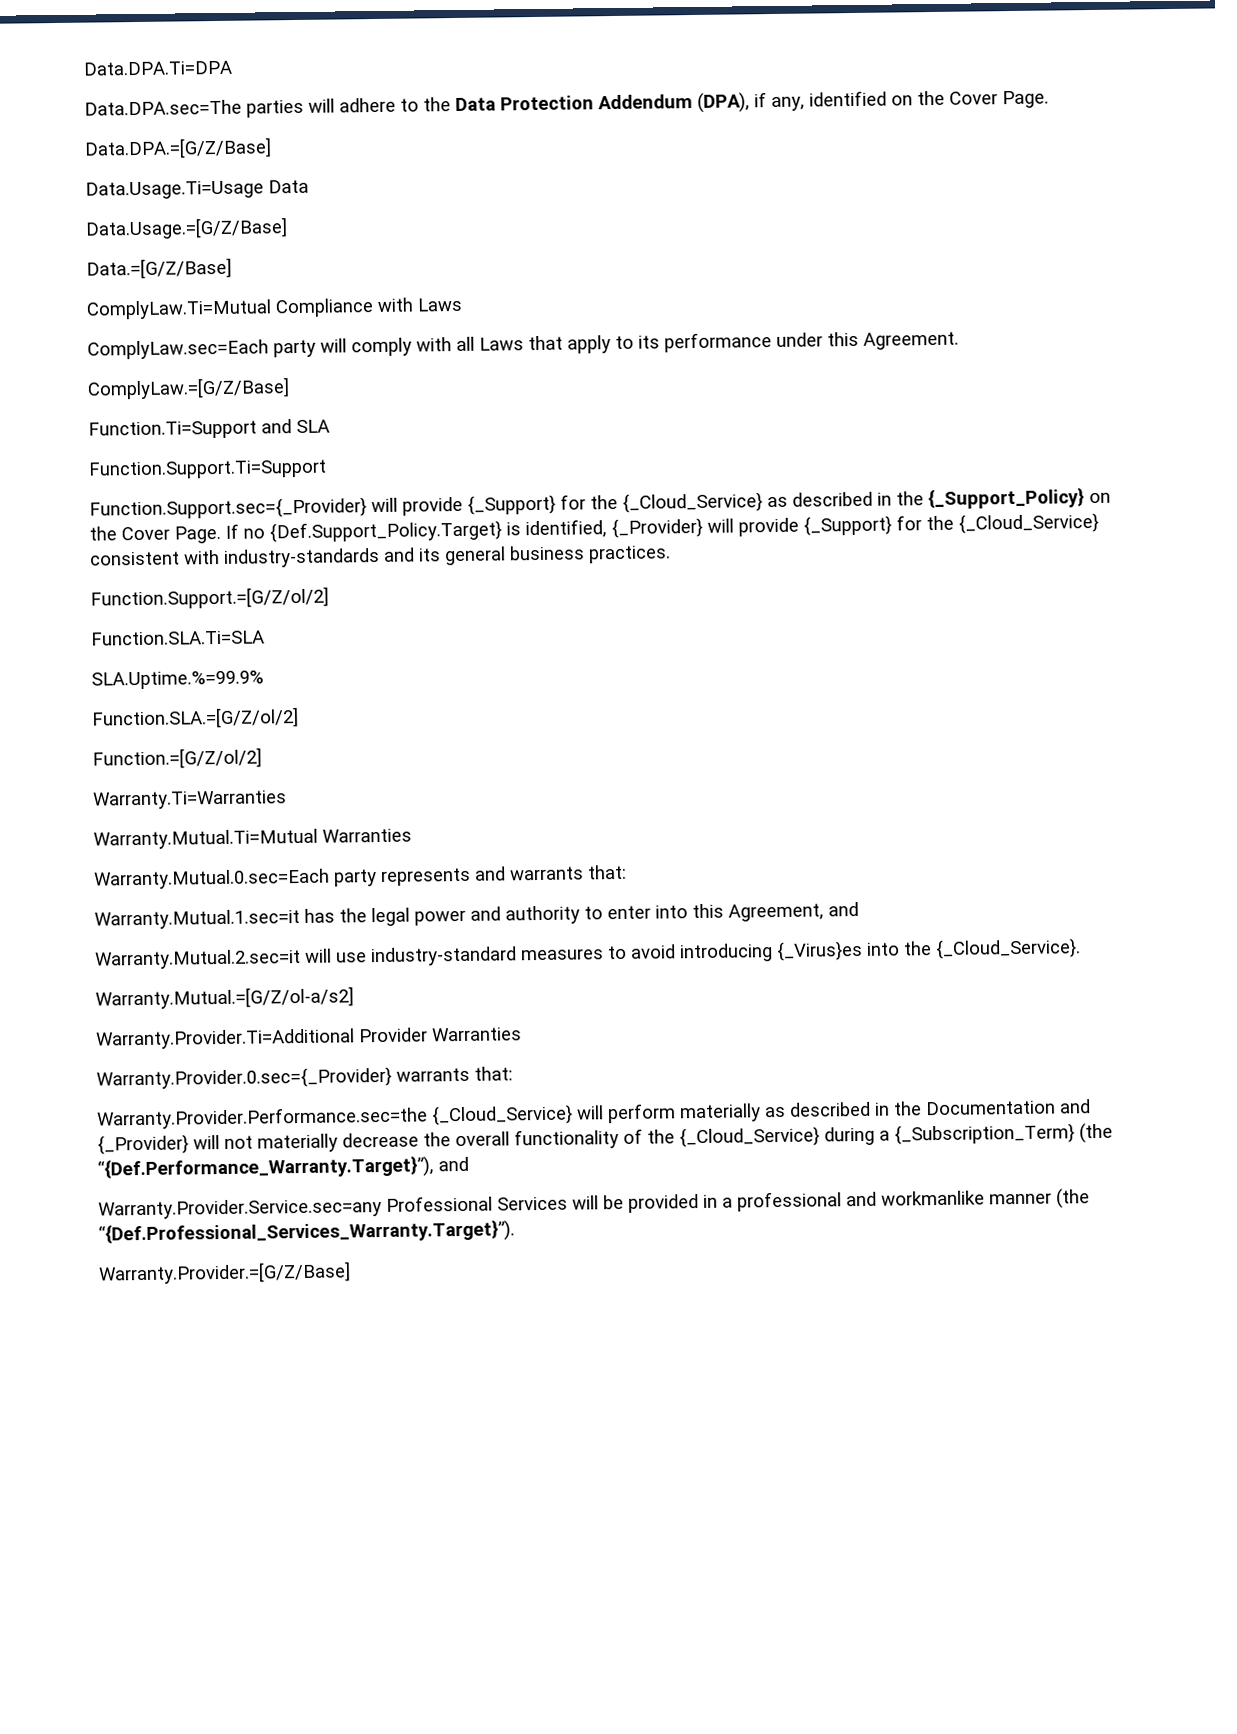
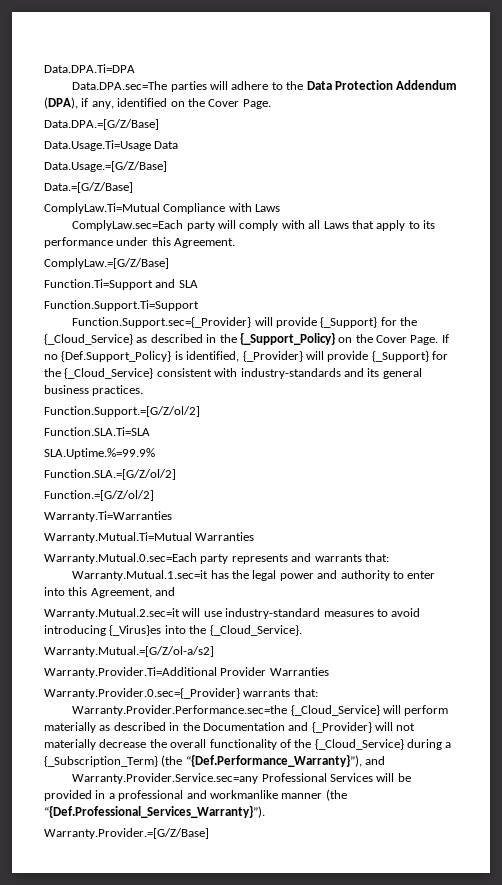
- If no {Def.Support_Policy.Target} is identified, {_Provider} will provide {_Support} for the {_Cloud_Service} consistent with industry-standards and its general business practices.
+ If no {Def.Support_Policy} is identified, {_Provider} will provide {_Support} for the {_Cloud_Service} consistent with industry-standards and its general business practices.
- Warranty.Provider.Performance.sec=the {_Cloud_Service} will perform materially as described in the Documentation and {_Provider} will not materially decrease the overall functionality of the {_Cloud_Service} during a {_Subscription_Term} (the “{Def.Performance_Warranty.Target}”), and
+ Warranty.Provider.Performance.sec=the {_Cloud_Service} will perform materially as described in the Documentation and {_Provider} will not materially decrease the overall functionality of the {_Cloud_Service} during a {_Subscription_Term} (the “{Def.Performance_Warranty}”), and
- Warranty.Provider.Service.sec=any Professional Services will be provided in a professional and workmanlike manner (the “{Def.Professional_Services_Warranty.Target}”).
+ Warranty.Provider.Service.sec=any Professional Services will be provided in a professional and workmanlike manner (the “{Def.Professional_Services_Warranty}”).

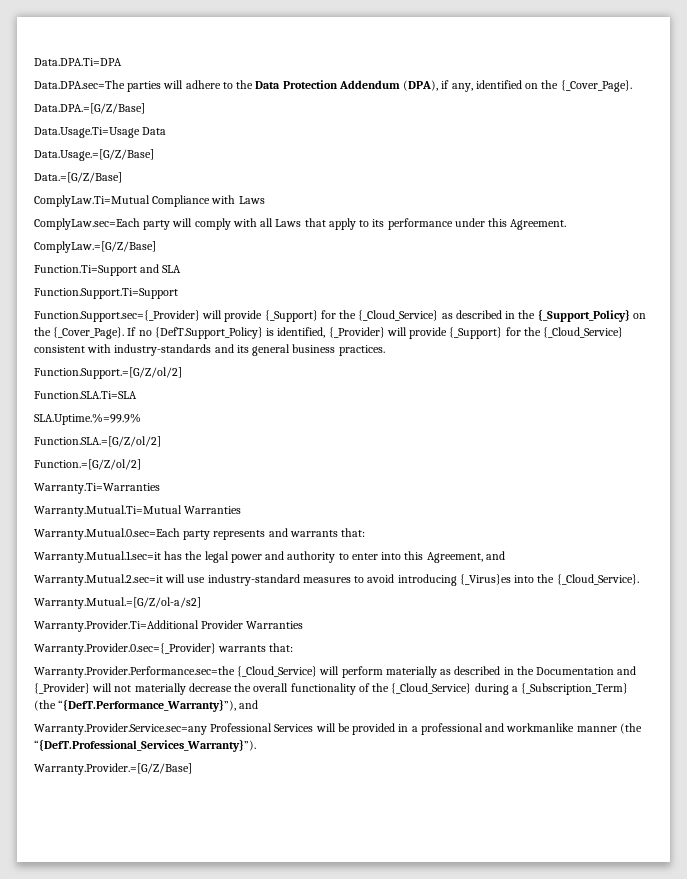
- Data.DPA.sec=The parties will adhere to the Data Protection Addendum (DPA), if any, identified on the Cover Page.
+ Data.DPA.sec=The parties will adhere to the Data Protection Addendum (DPA), if any, identified on the {_Cover_Page}.
- Function.Support.sec={_Provider} will provide {_Support} for the {_Cloud_Service} as described in the {_Support_Policy} on the Cover Page.
+ Function.Support.sec={_Provider} will provide {_Support} for the {_Cloud_Service} as described in the {_Support_Policy} on the {_Cover_Page}.
- If no {Def.Support_Policy} is identified, {_Provider} will provide {_Support} for the {_Cloud_Service} consistent with industry-standards and its general business practices.
+ If no {DefT.Support_Policy} is identified, {_Provider} will provide {_Support} for the {_Cloud_Service} consistent with industry-standards and its general business practices.
- Warranty.Provider.Performance.sec=the {_Cloud_Service} will perform materially as described in the Documentation and {_Provider} will not materially decrease the overall functionality of the {_Cloud_Service} during a {_Subscription_Term} (the “{Def.Performance_Warranty}”), and
+ Warranty.Provider.Performance.sec=the {_Cloud_Service} will perform materially as described in the Documentation and {_Provider} will not materially decrease the overall functionality of the {_Cloud_Service} during a {_Subscription_Term} (the “{DefT.Performance_Warranty}”), and
- Warranty.Provider.Service.sec=any Professional Services will be provided in a professional and workmanlike manner (the “{Def.Professional_Services_Warranty}”).
+ Warranty.Provider.Service.sec=any Professional Services will be provided in a professional and workmanlike manner (the “{DefT.Professional_Services_Warranty}”).

